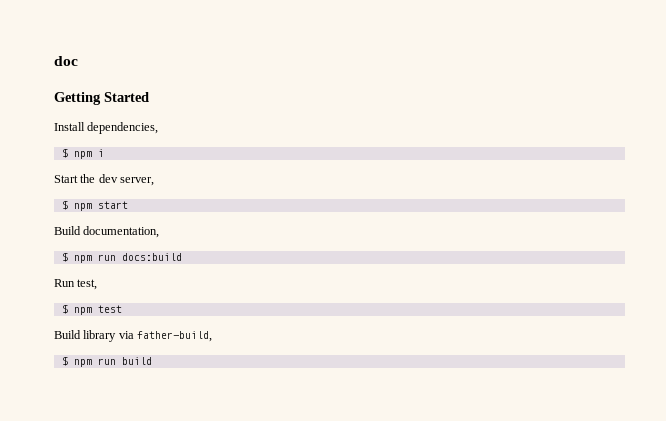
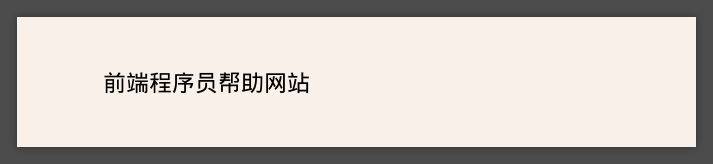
- doc
- Getting Started
- Install dependencies,
- $ npm i
- Start the dev server,
- $ npm start
- Build documentation,
- $ npm run docs:build
- Run test,
- $ npm test
- Build library via father-build,
- $ npm run build
+ 前端程序员帮助网站

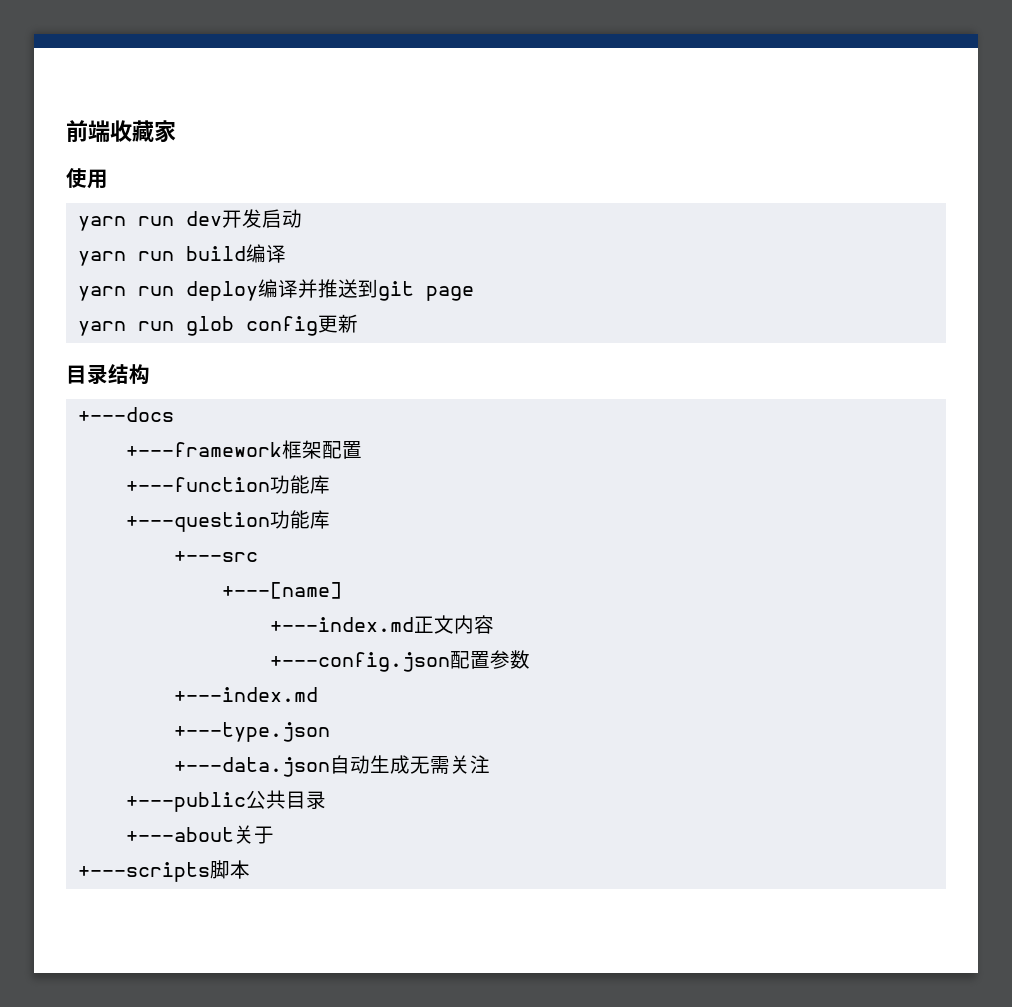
- 前端程序员帮助网站
+ 前端收藏家
+ 使用
+ yarn run dev开发启动
+ yarn run build编译
+ yarn run deploy编译并推送到git page
+ yarn run glob config更新
+ 目录结构
+ +---docs
+ +---framework框架配置
+ +---function功能库
+ +---question功能库
+ +---src
+ +---[name]
+ +---index.md正文内容
+ +---config.json配置参数
+ +---index.md
+ +---type.json
+ +---data.json自动生成无需关注
+ +---public公共目录
+ +---about关于
+ +---scripts脚本

